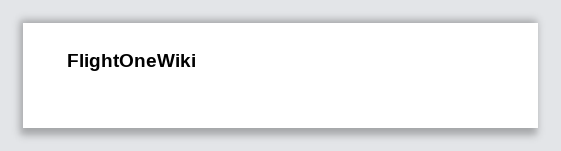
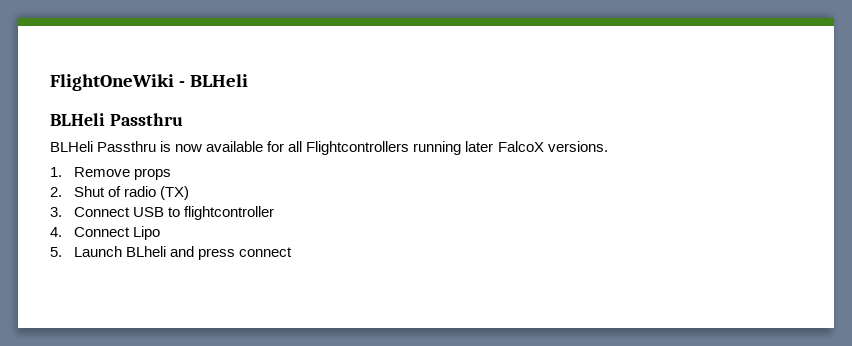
- FlightOneWiki
+ FlightOneWiki - BLHeli
+ BLHeli Passthru
+ BLHeli Passthru is now available for all Flightcontrollers running later FalcoX versions.
+ 1. Remove props
+ 2. Shut of radio (TX)
+ 3. Connect USB to flightcontroller
+ 4. Connect Lipo
+ 5. Launch BLheli and press connect

